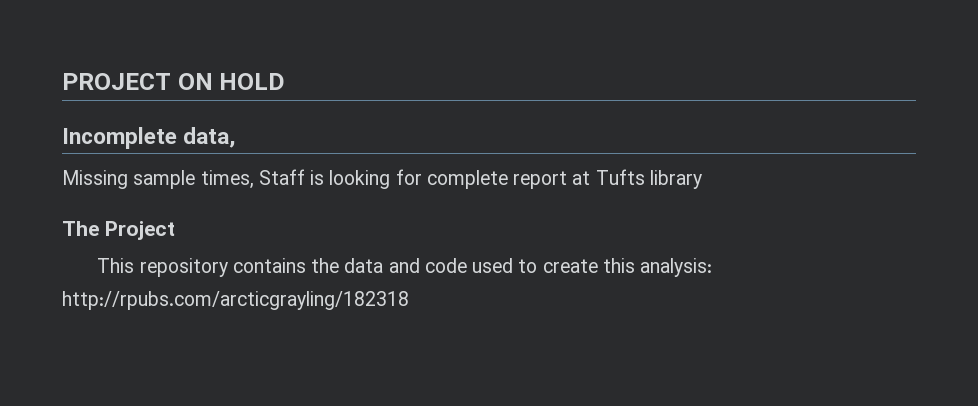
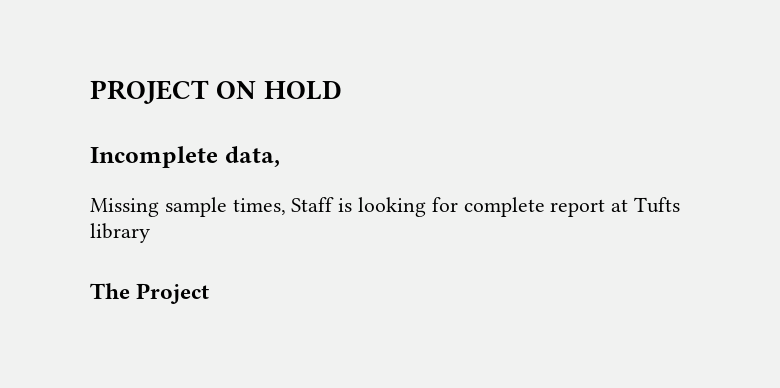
- This repository contains the data and code used to create this analysis: http://rpubs.com/arcticgrayling/182318

